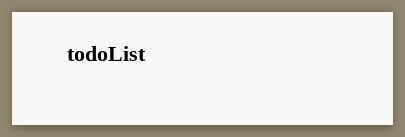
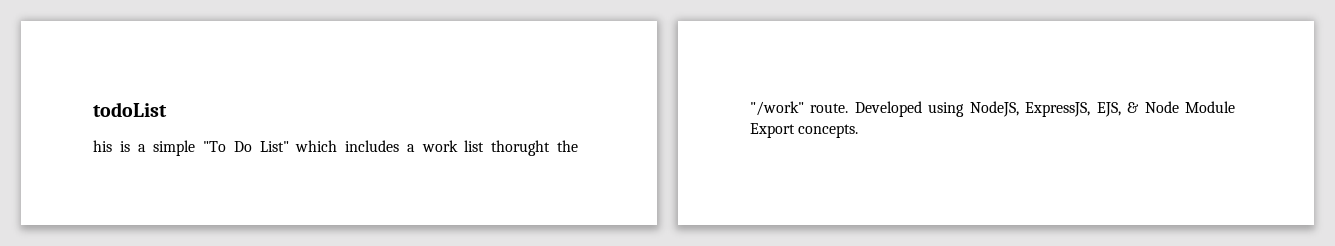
+ his is a simple "To Do List" which includes a work list thorught the "/work" route. Developed using NodeJS, ExpressJS, EJS, & Node Module Export concepts.

